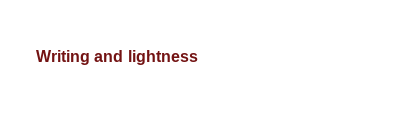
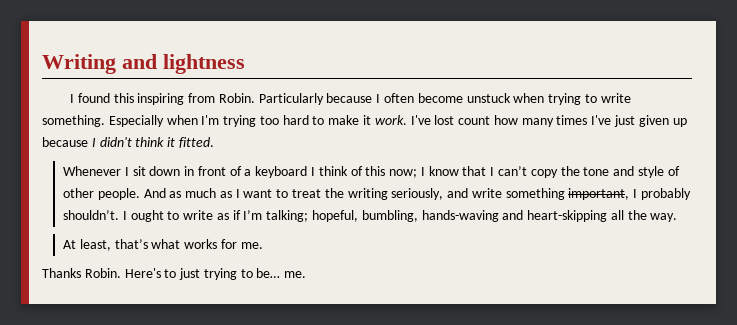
+ I found this inspiring from Robin. Particularly because I often become unstuck when trying to write something. Especially when I'm trying too hard to make it work. I've lost count how many times I've just given up because I didn't think it fitted.
+ Whenever I sit down in front of a keyboard I think of this now; I know that I can’t copy the tone and style of other people. And as much as I want to treat the writing seriously, and write something important, I probably shouldn’t. I ought to write as if I’m talking; hopeful, bumbling, hands-waving and heart-skipping all the way.
+ At least, that’s what works for me.
+ Thanks Robin. Here's to just trying to be… me.

